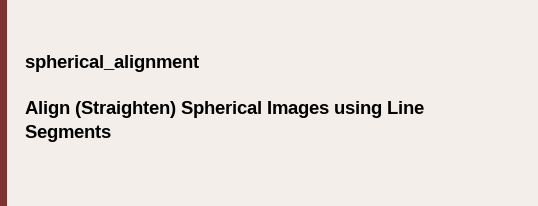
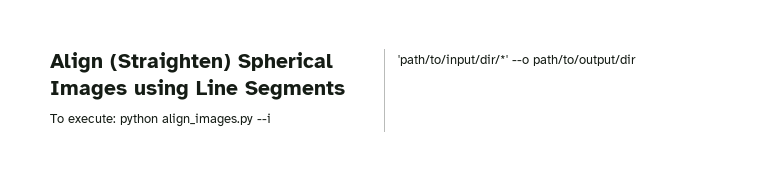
- spherical_alignment
+ To execute: python align_images.py --i 'path/to/input/dir/*' --o path/to/output/dir

